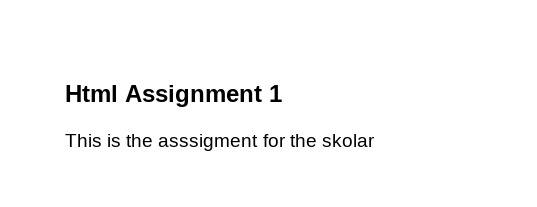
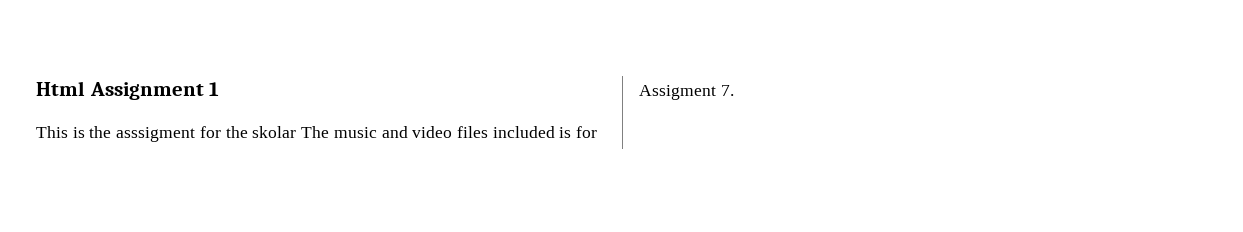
- This is the asssigment for the skolar
+ This is the asssigment for the skolar The music and video files included is for Assigment 7.

